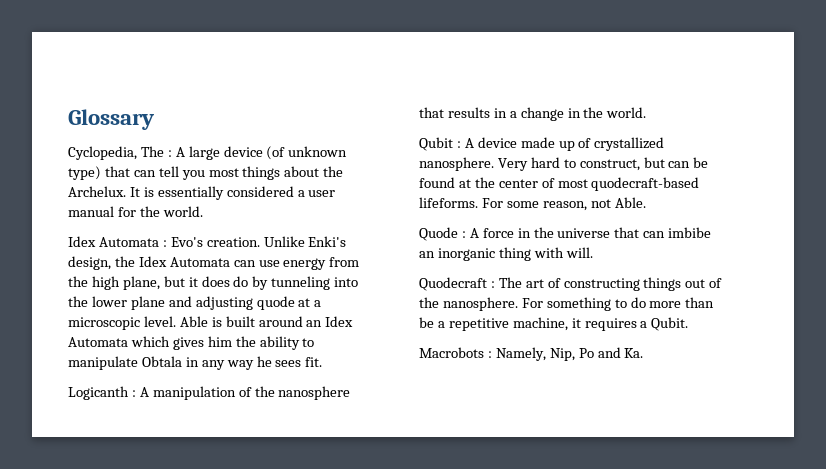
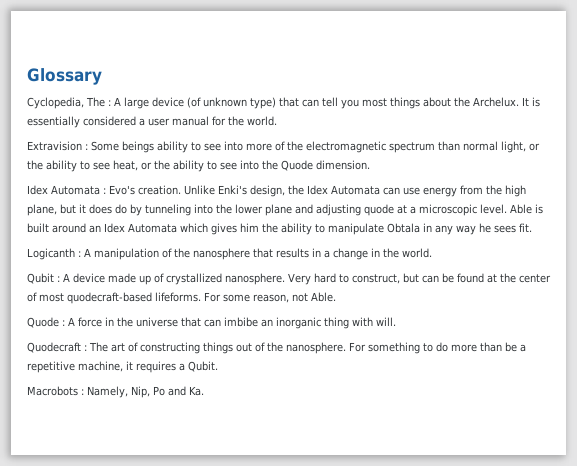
+ Extravision : Some beings ability to see into more of the electromagnetic spectrum than normal light, or the ability to see heat, or the ability to see into the Quode dimension.

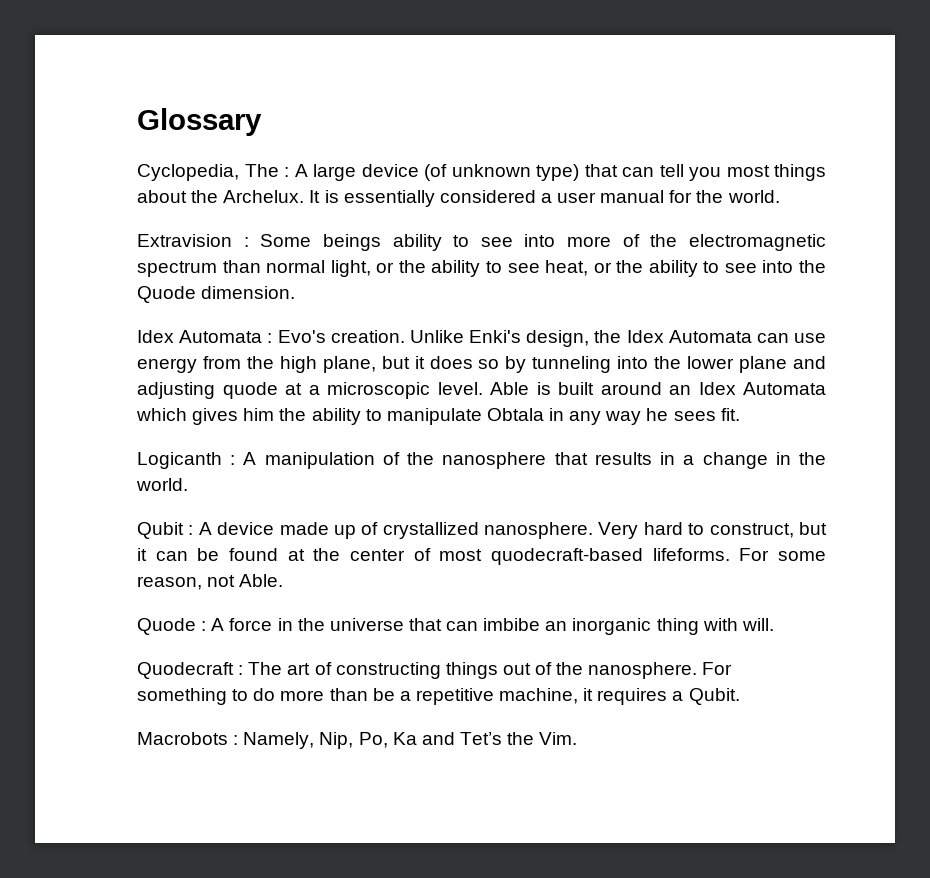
- Unlike Enki's design, the Idex Automata can use energy from the high plane, but it does do by tunneling into the lower plane and adjusting quode at a microscopic level.
+ Unlike Enki's design, the Idex Automata can use energy from the high plane, but it does so by tunneling into the lower plane and adjusting quode at a microscopic level.
- Very hard to construct, but can be found at the center of most quodecraft-based lifeforms.
+ Very hard to construct, but it can be found at the center of most quodecraft-based lifeforms.
- Macrobots : Namely, Nip, Po and Ka.
+ Macrobots : Namely, Nip, Po, Ka and Tet’s the Vim.

